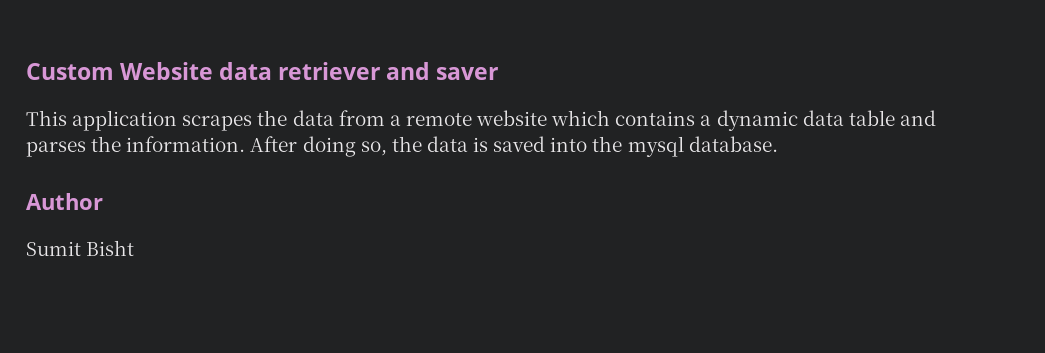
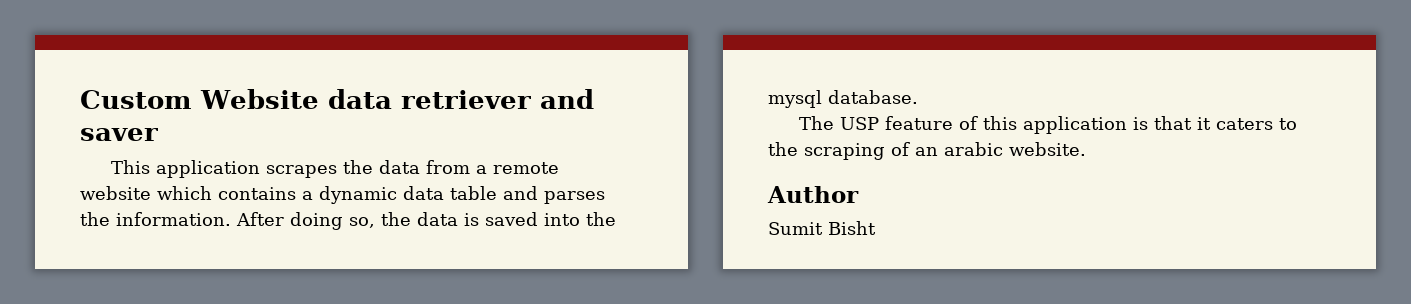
+ The USP feature of this application is that it caters to the scraping of an arabic website.

